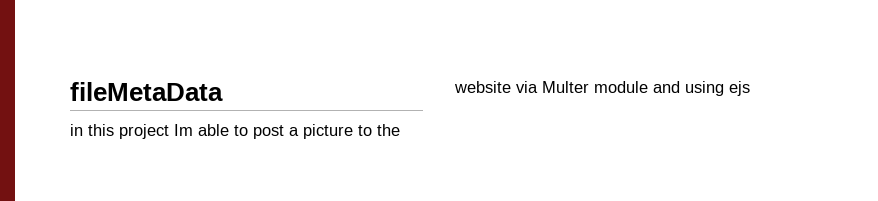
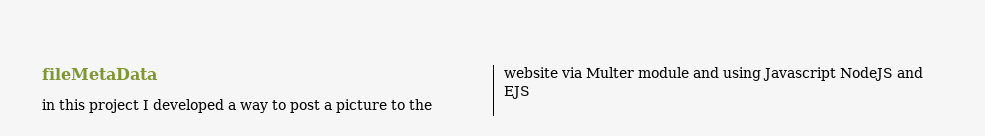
- in this project Im able to post a picture to the website via Multer module and using ejs
+ in this project I developed a way to post a picture to the website via Multer module and using Javascript NodeJS and EJS

